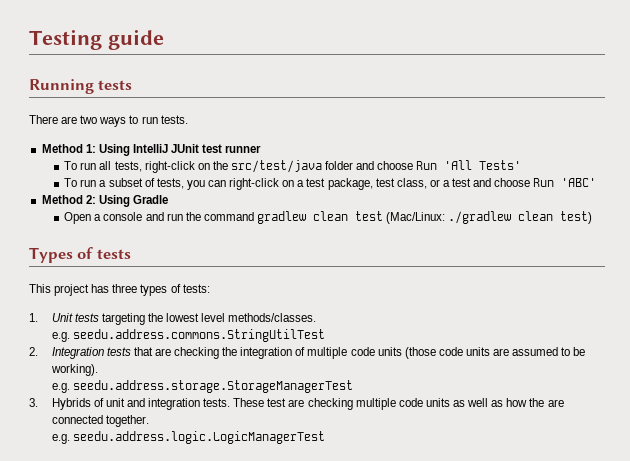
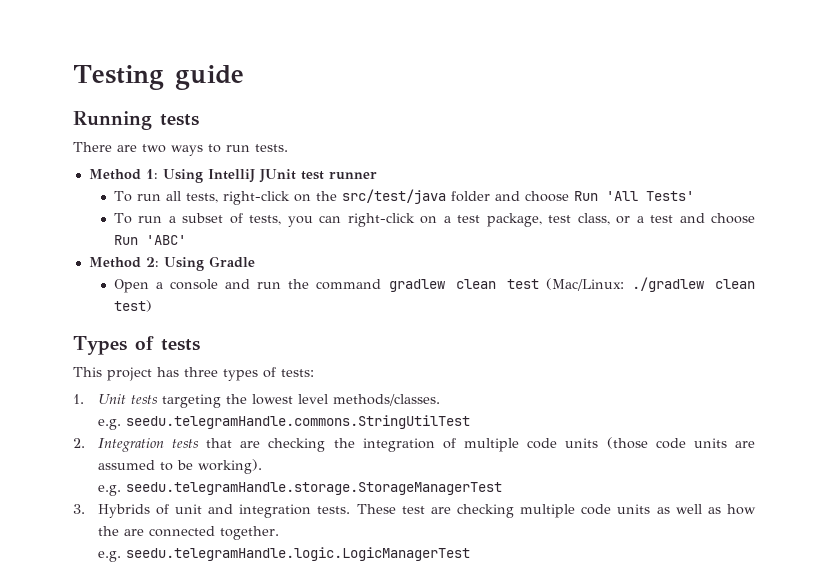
- e.g. seedu.address.commons.StringUtilTest
+ e.g. seedu.telegramHandle.commons.StringUtilTest
- e.g. seedu.address.storage.StorageManagerTest
+ e.g. seedu.telegramHandle.storage.StorageManagerTest
- e.g. seedu.address.logic.LogicManagerTest
+ e.g. seedu.telegramHandle.logic.LogicManagerTest

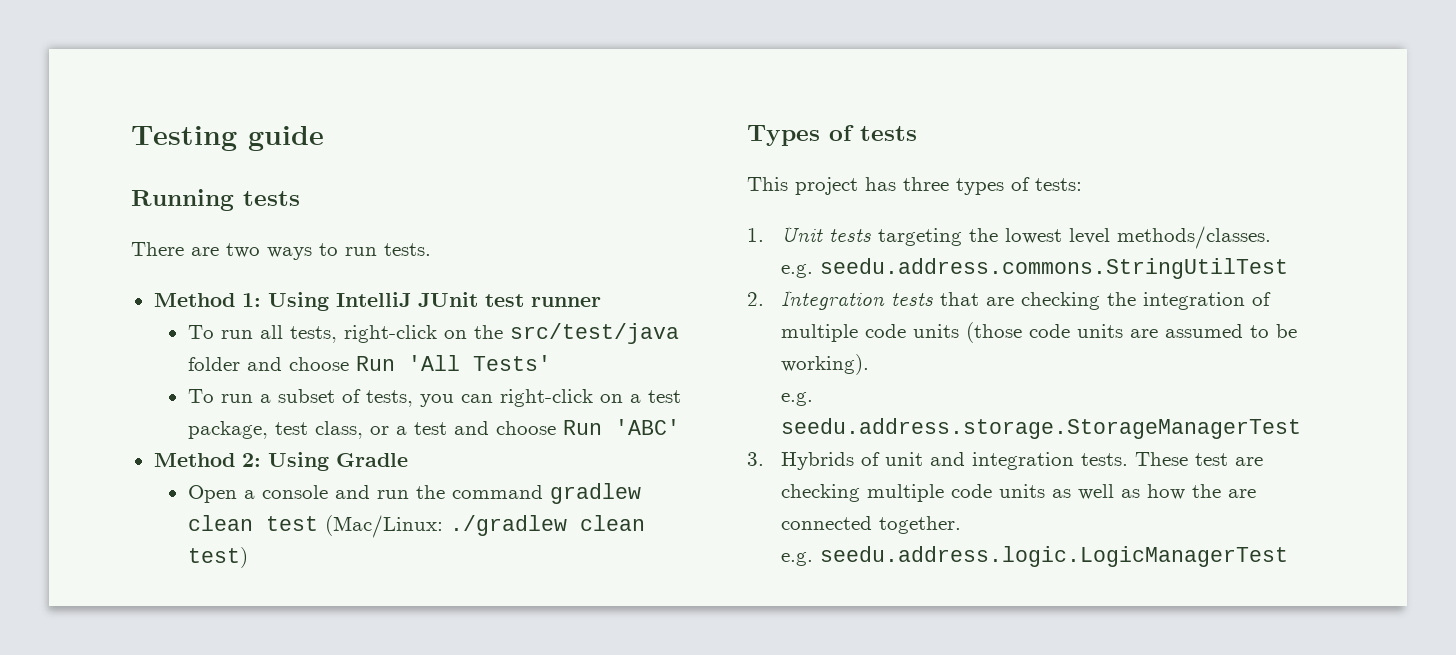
- e.g. seedu.telegramHandle.commons.StringUtilTest
+ e.g. seedu.address.commons.StringUtilTest
- e.g. seedu.telegramHandle.storage.StorageManagerTest
+ e.g. seedu.address.storage.StorageManagerTest
- e.g. seedu.telegramHandle.logic.LogicManagerTest
+ e.g. seedu.address.logic.LogicManagerTest

